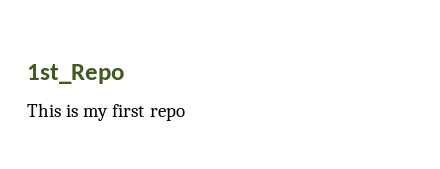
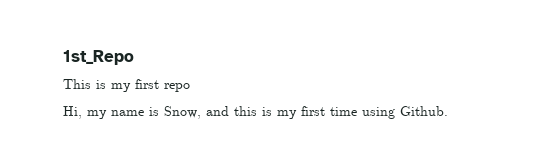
+ Hi, my name is Snow, and this is my first time using Github.

